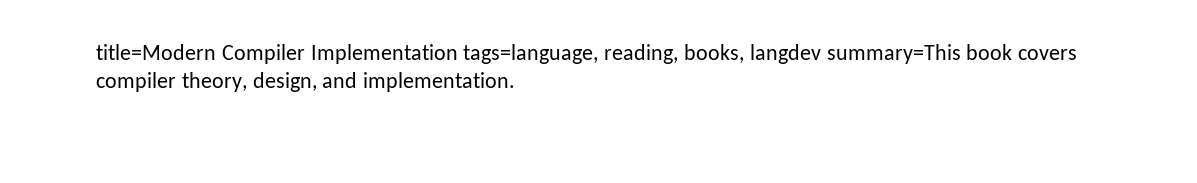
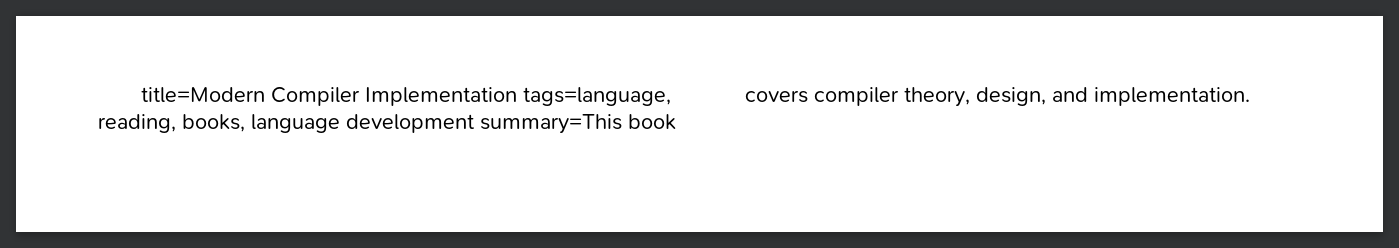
- title=Modern Compiler Implementation tags=language, reading, books, langdev summary=This book covers compiler theory, design, and implementation.
+ title=Modern Compiler Implementation tags=language, reading, books, language development summary=This book covers compiler theory, design, and implementation.

